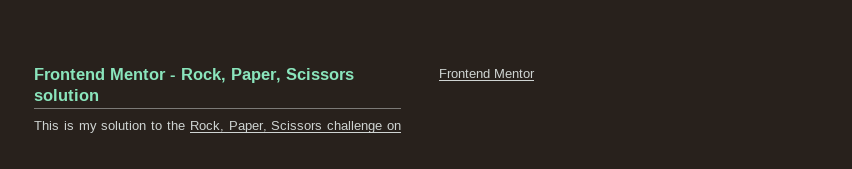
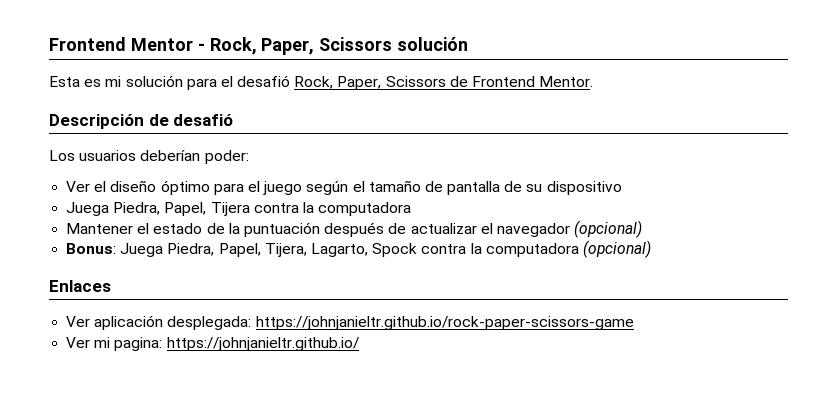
- Frontend Mentor - Rock, Paper, Scissors solution
- This is my solution to the Rock, Paper, Scissors challenge on Frontend Mentor
+ Frontend Mentor - Rock, Paper, Scissors solución
+ Esta es mi solución para el desafió Rock, Paper, Scissors de Frontend Mentor.
+ Descripción de desafió
+ Los usuarios deberían poder:
+ Ver el diseño óptimo para el juego según el tamaño de pantalla de su dispositivo
+ Juega Piedra, Papel, Tijera contra la computadora
+ Mantener el estado de la puntuación después de actualizar el navegador (opcional)
+ Bonus: Juega Piedra, Papel, Tijera, Lagarto, Spock contra la computadora (opcional)
+ Enlaces
+ Ver aplicación desplegada: https://johnjanieltr.github.io/rock-paper-scissors-game
+ Ver mi pagina: https://johnjanieltr.github.io/

